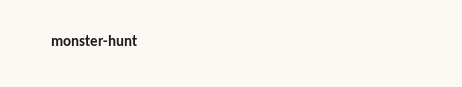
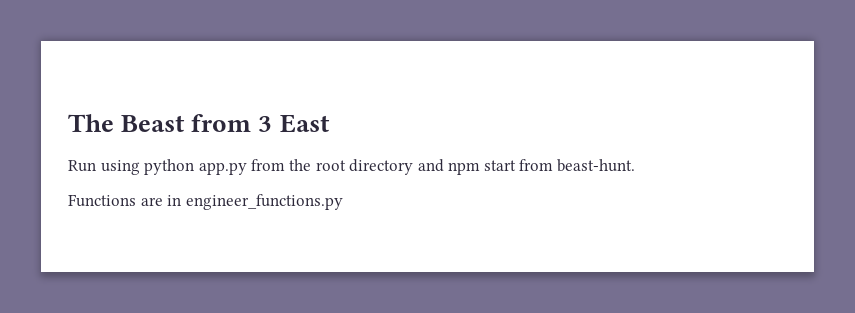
- monster-hunt
+ The Beast from 3 East
+ Run using python app.py from the root directory and npm start from beast-hunt.
+ Functions are in engineer_functions.py

